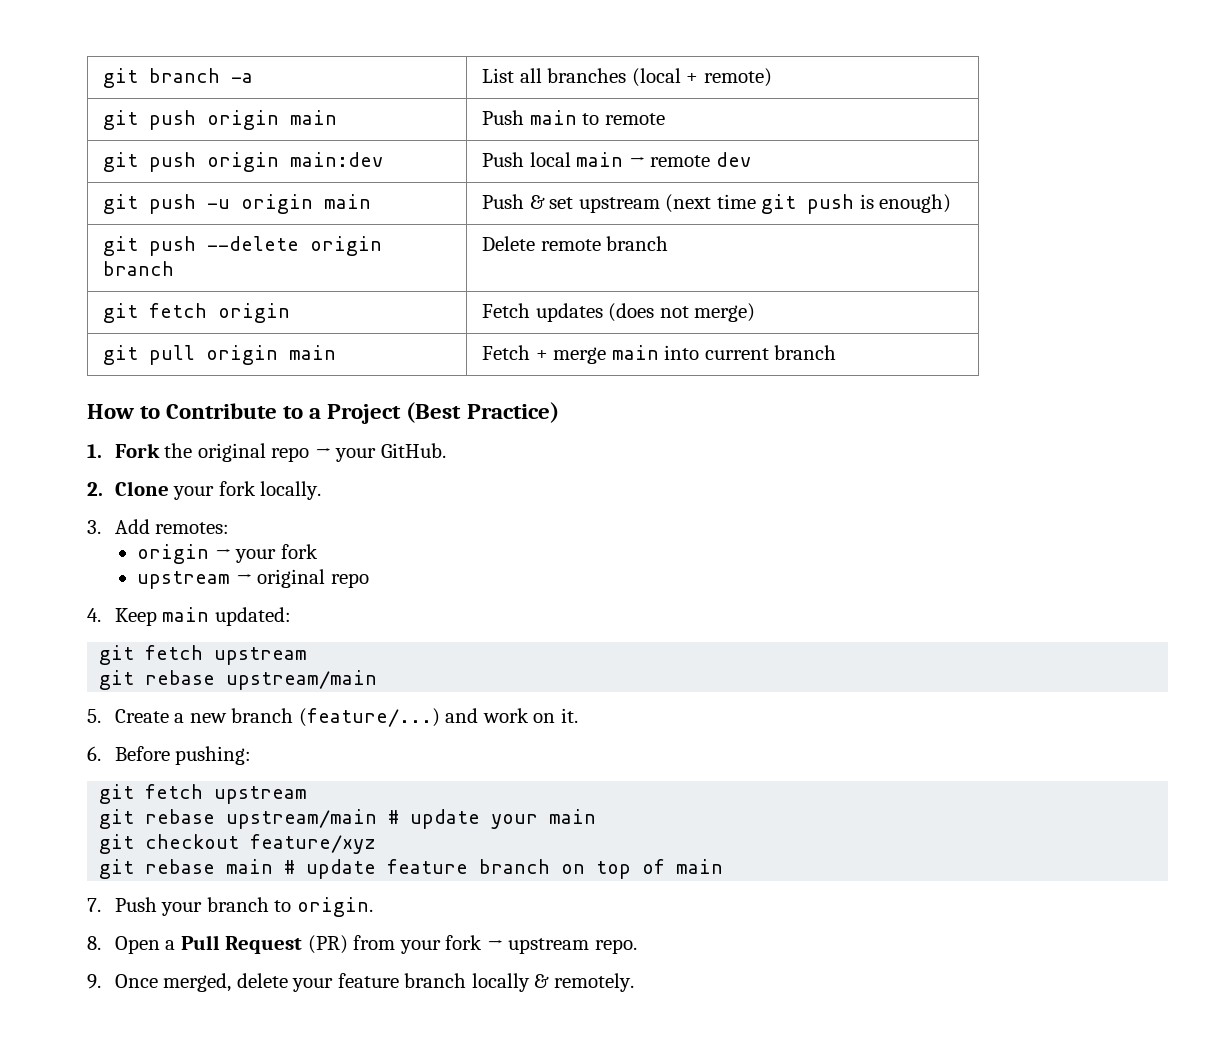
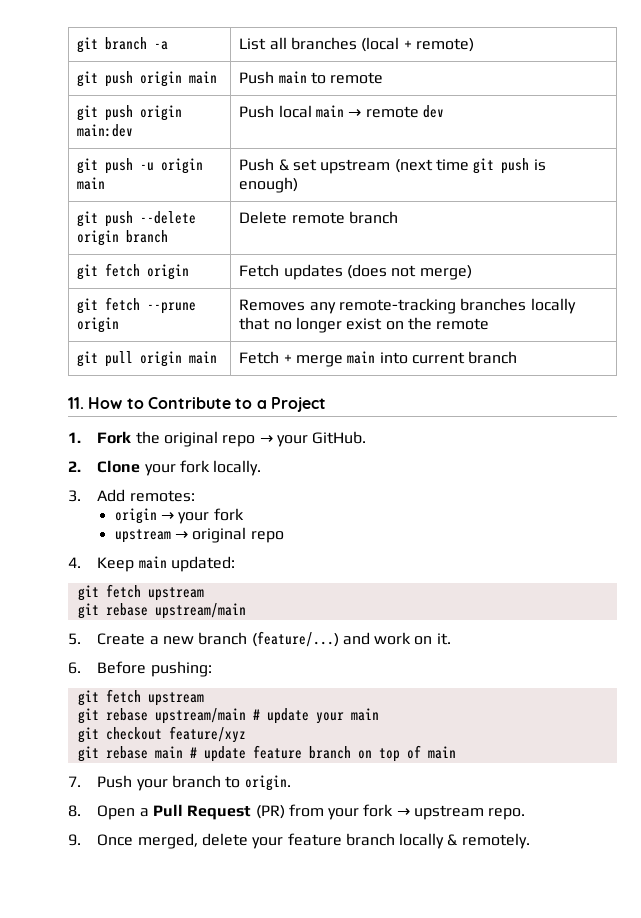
+ git fetch --prune origin | Removes any remote-tracking branches locally that no longer exist on the remote
- How to Contribute to a Project (Best Practice)
+ 11. How to Contribute to a Project

